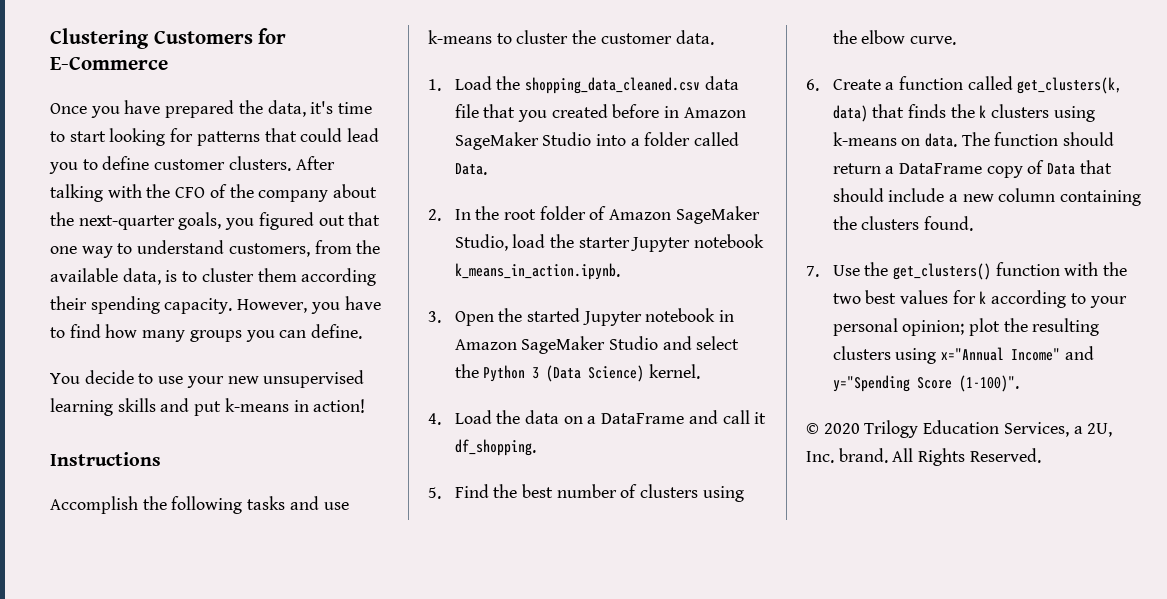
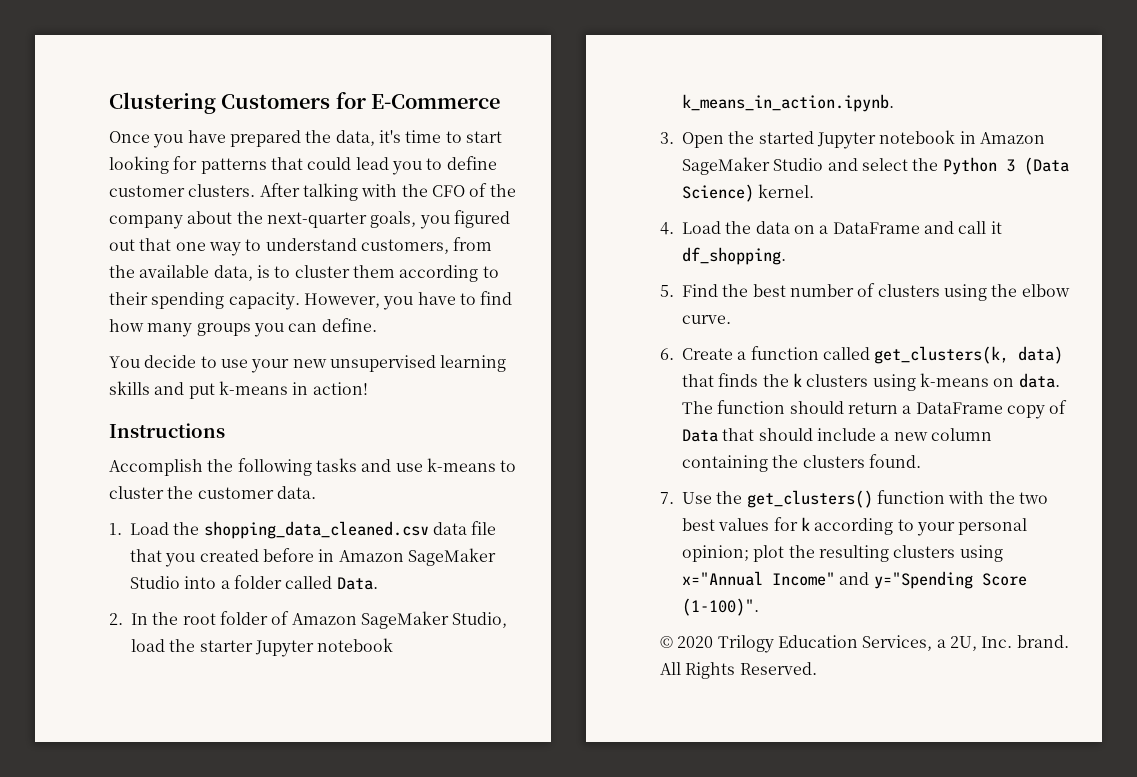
- After talking with the CFO of the company about the next-quarter goals, you figured out that one way to understand customers, from the available data, is to cluster them according their spending capacity.
+ After talking with the CFO of the company about the next-quarter goals, you figured out that one way to understand customers, from the available data, is to cluster them according to their spending capacity.

